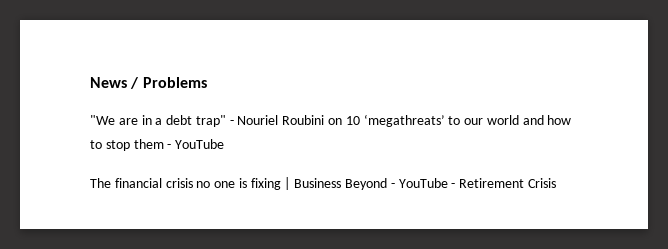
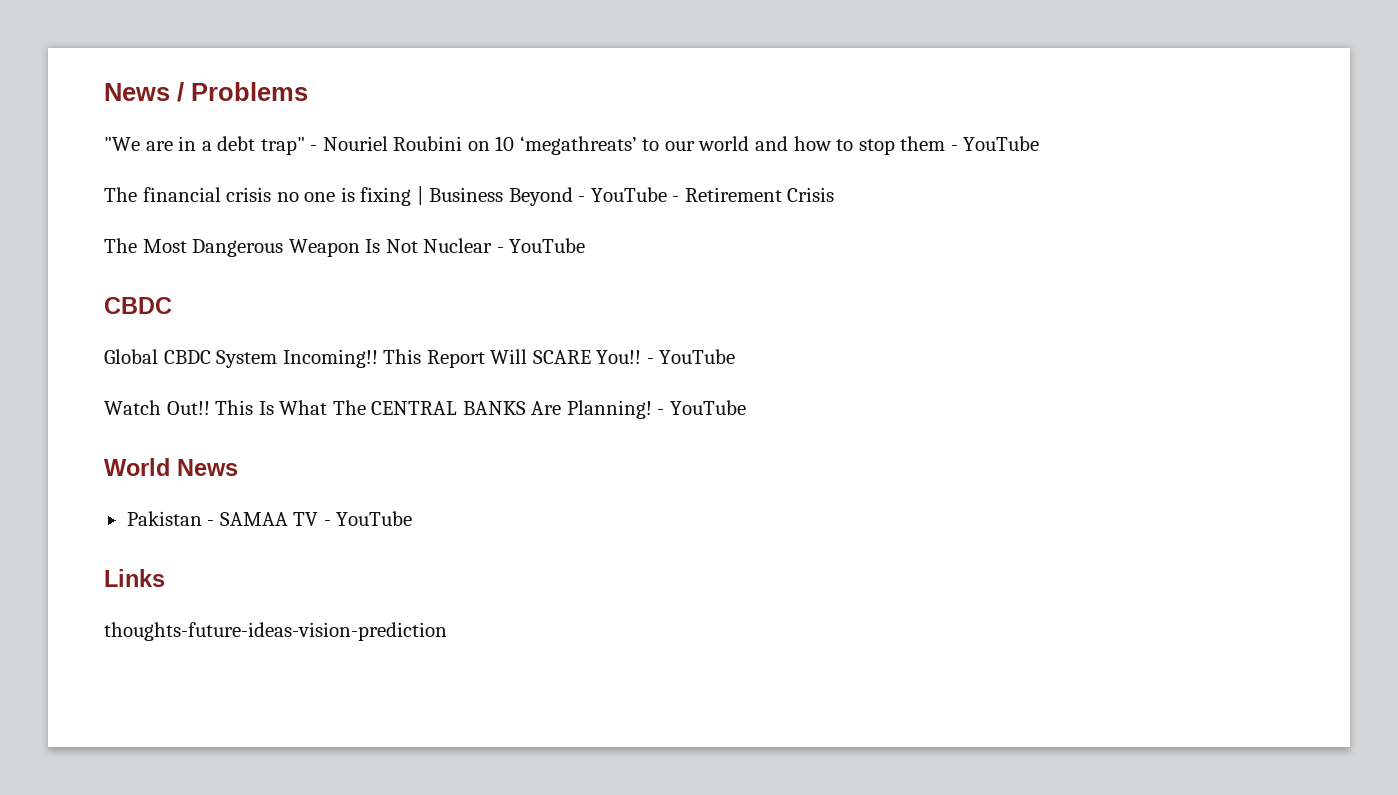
+ The Most Dangerous Weapon Is Not Nuclear - YouTube
+ CBDC
+ Global CBDC System Incoming!! This Report Will SCARE You!! - YouTube
+ Watch Out!! This Is What The CENTRAL BANKS Are Planning! - YouTube
+ World News
+ Pakistan - SAMAA TV - YouTube
+ Links
+ thoughts-future-ideas-vision-prediction

